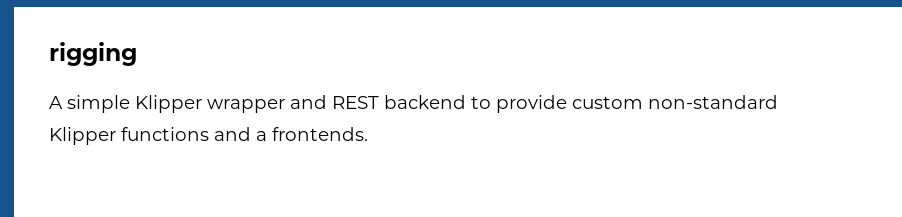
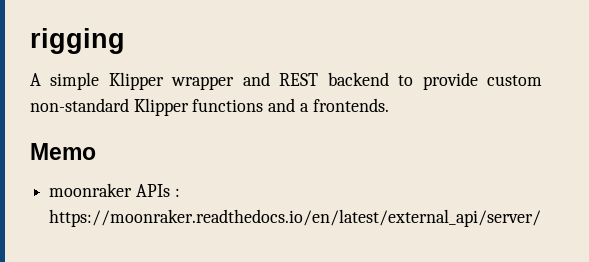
+ Memo
+ moonraker APIs : https://moonraker.readthedocs.io/en/latest/external_api/server/

